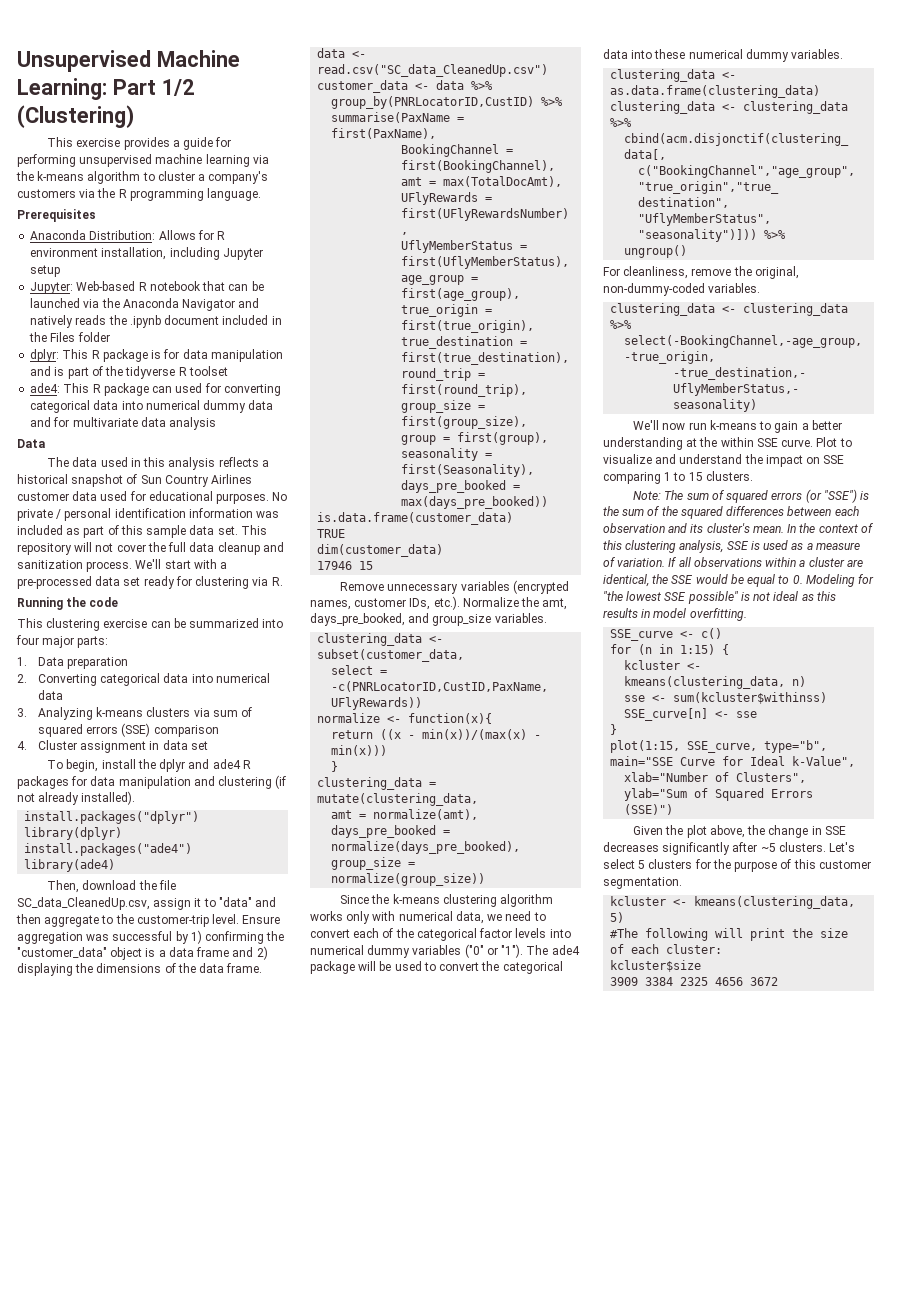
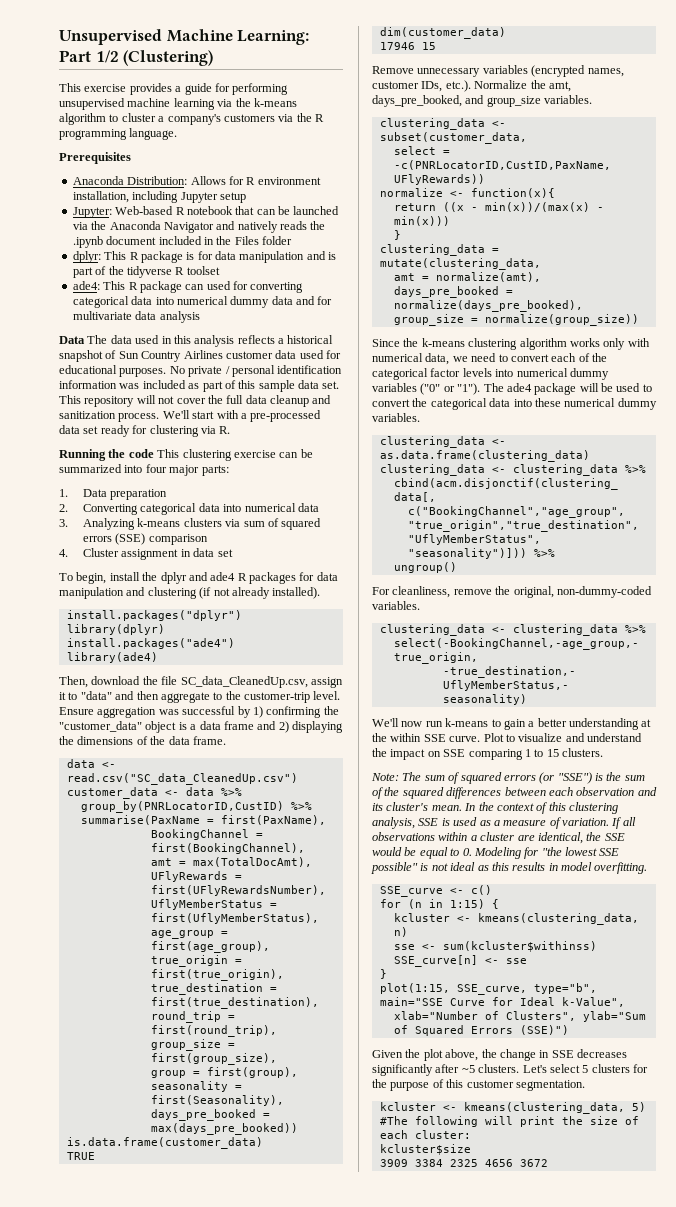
  ade4: This R package can used for converting categorical data into numerical dummy data and for multivariate data analysis
- Data
- The data used in this analysis reflects a historical snapshot of Sun Country Airlines customer data used for educational purposes.
+ Data The data used in this analysis reflects a historical snapshot of Sun Country Airlines customer data used for educational purposes.
- Running the code
- This clustering exercise can be summarized into four major parts:
+ Running the code This clustering exercise can be summarized into four major parts:

